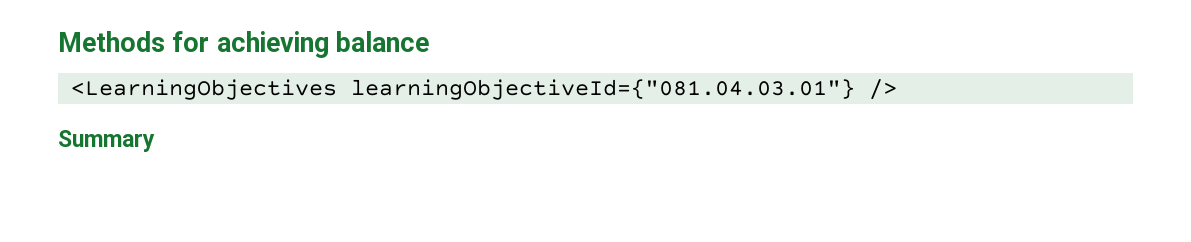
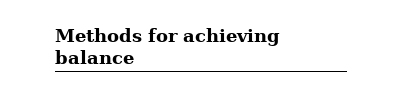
- <LearningObjectives learningObjectiveId={"081.04.03.01"} />
- Summary

